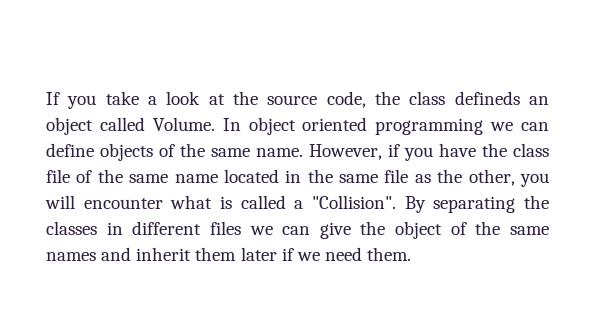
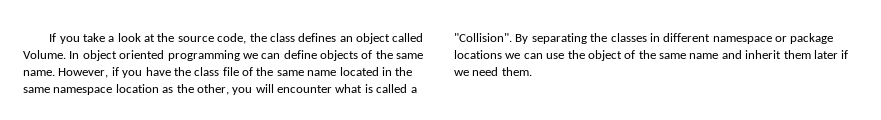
- If you take a look at the source code, the class defineds an object called Volume.
+ If you take a look at the source code, the class defines an object called Volume.
- However, if you have the class file of the same name located in the same file as the other, you will encounter what is called a "Collision".
+ However, if you have the class file of the same name located in the same namespace location as the other, you will encounter what is called a "Collision".
- By separating the classes in different files we can give the object of the same names and inherit them later if we need them.
+ By separating the classes in different namespace or package locations we can use the object of the same name and inherit them later if we need them.

